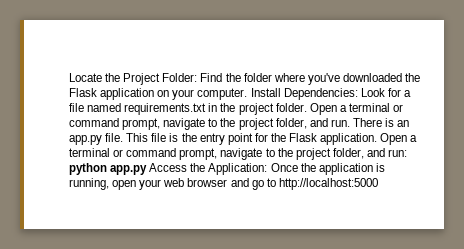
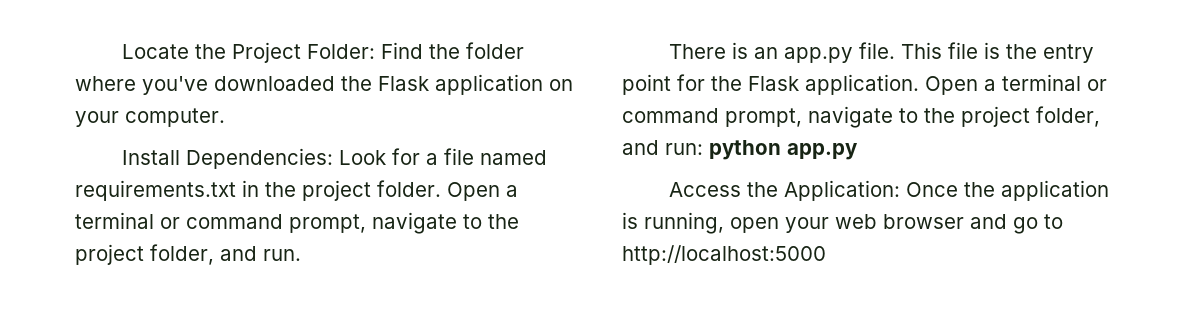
- Locate the Project Folder: Find the folder where you've downloaded the Flask application on your computer. Install Dependencies: Look for a file named requirements.txt in the project folder.
+ Locate the Project Folder: Find the folder where you've downloaded the Flask application on your computer.
+ Install Dependencies: Look for a file named requirements.txt in the project folder.
- Open a terminal or command prompt, navigate to the project folder, and run. There is an app.py file.
+ Open a terminal or command prompt, navigate to the project folder, and run.
+ There is an app.py file.
- Open a terminal or command prompt, navigate to the project folder, and run: python app.py Access the Application: Once the application is running, open your web browser and go to http://localhost:5000
+ Open a terminal or command prompt, navigate to the project folder, and run: python app.py
+ Access the Application: Once the application is running, open your web browser and go to http://localhost:5000

